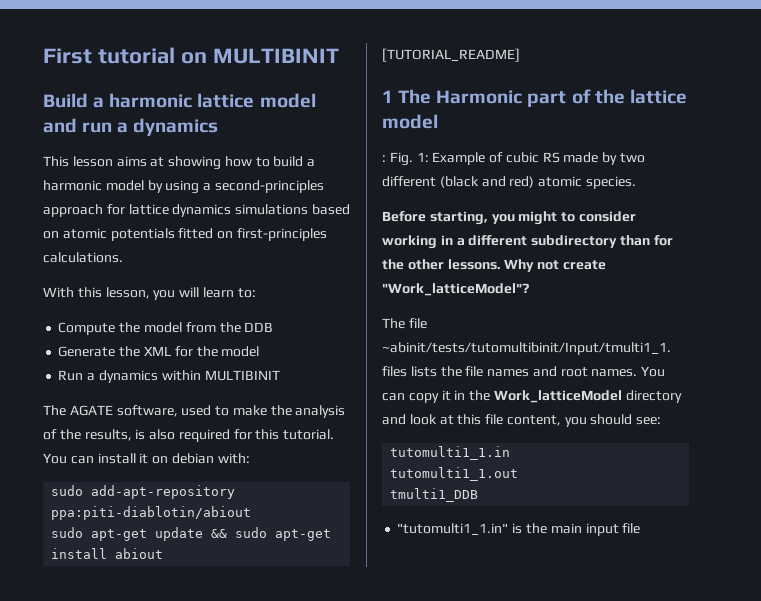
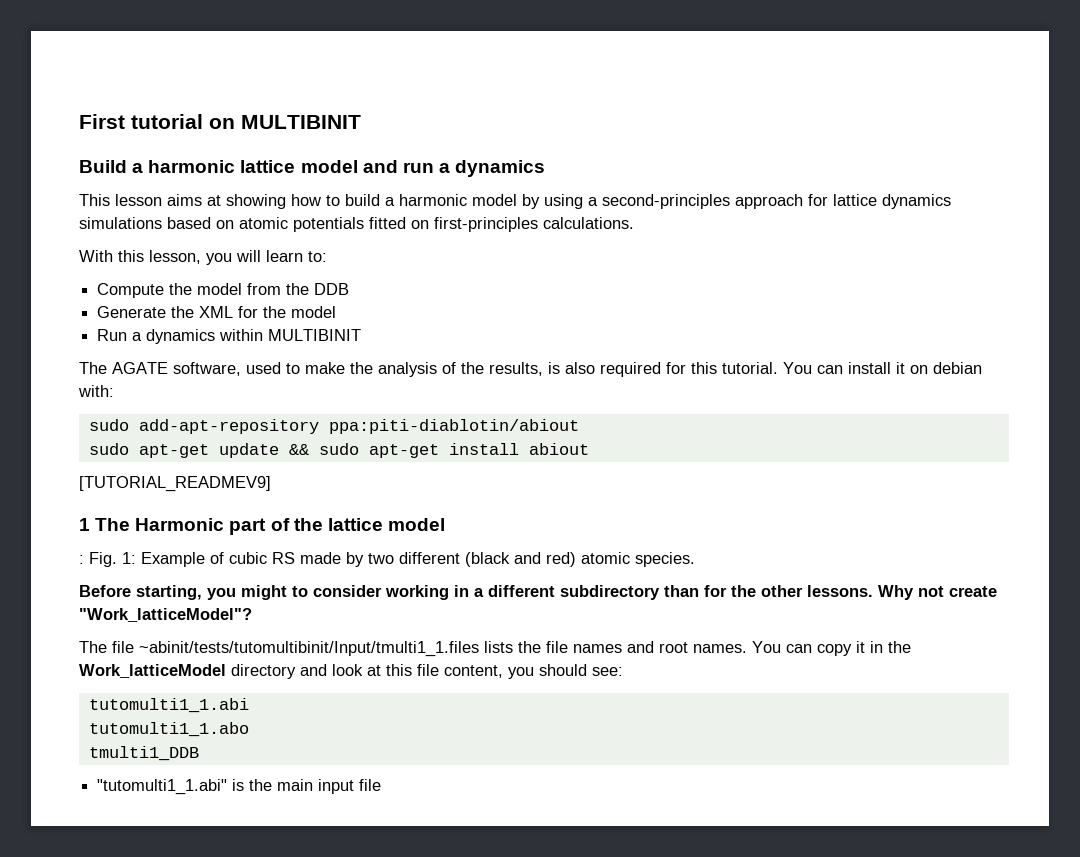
- [TUTORIAL_README]
+ [TUTORIAL_READMEV9]
- tutomulti1_1.in
- tutomulti1_1.out
+ tutomulti1_1.abi
+ tutomulti1_1.abo
- "tutomulti1_1.in" is the main input file
+ "tutomulti1_1.abi" is the main input file

